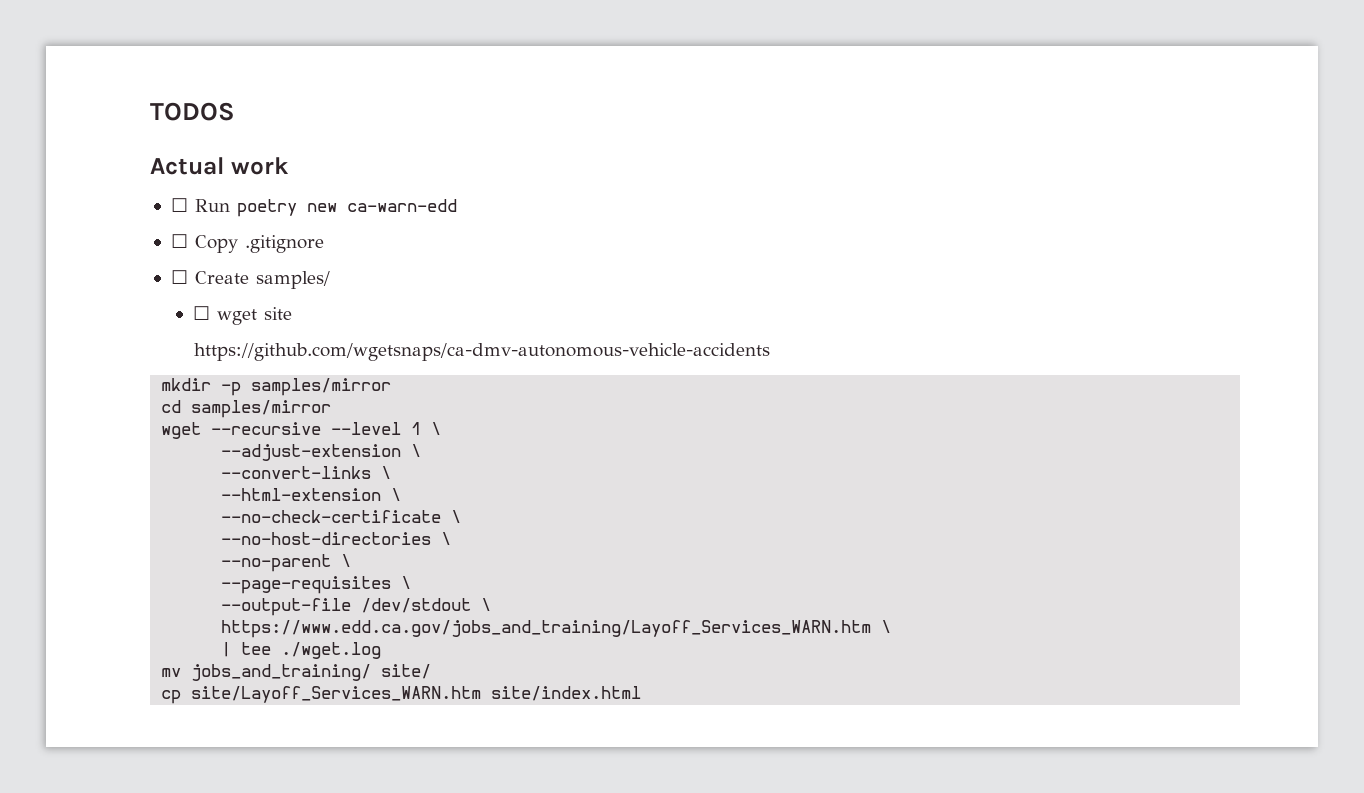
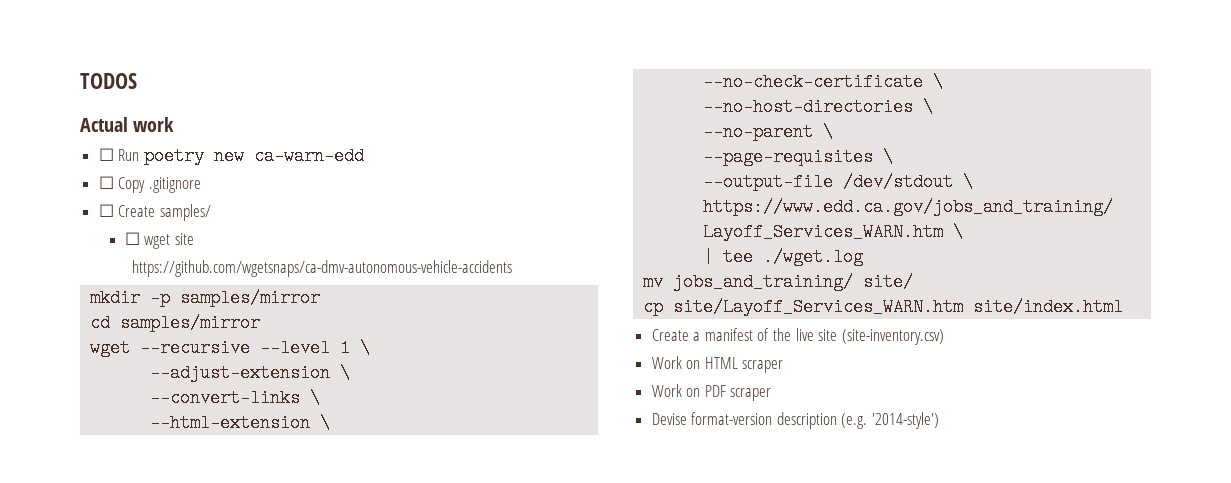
+ Create a manifest of the live site (site-inventory.csv)
+ Work on HTML scraper
+ Work on PDF scraper
+ Devise format-version description (e.g. '2014-style')

